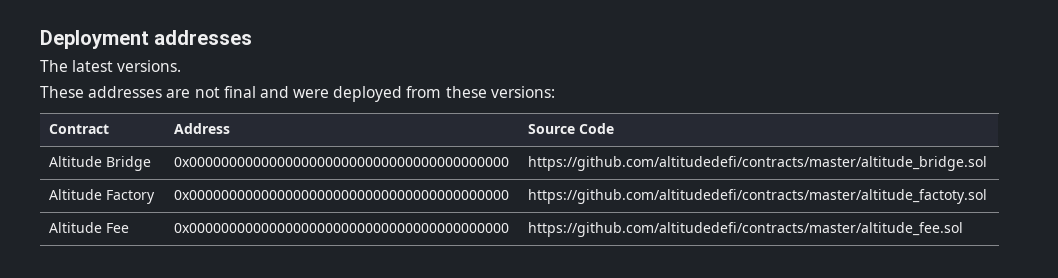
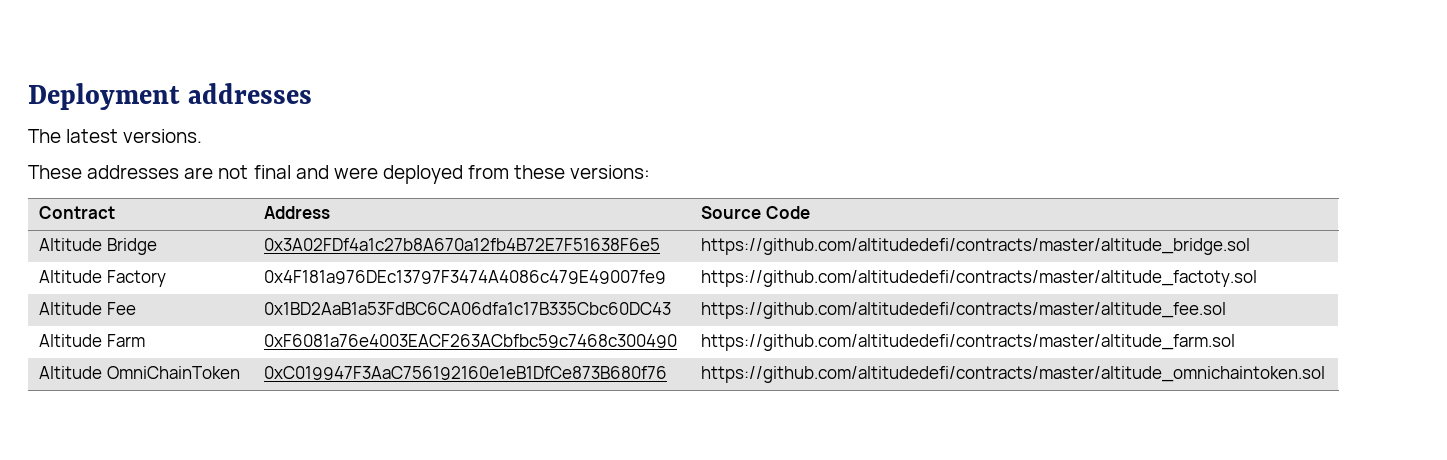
- Altitude Bridge | 0x0000000000000000000000000000000000000000 | https://github.com/altitudedefi/contracts/master/altitude_bridge.sol
+ Altitude Bridge | 0x3A02FDf4a1c27b8A670a12fb4B72E7F51638F6e5 | https://github.com/altitudedefi/contracts/master/altitude_bridge.sol
- Altitude Factory | 0x0000000000000000000000000000000000000000 | https://github.com/altitudedefi/contracts/master/altitude_factoty.sol
+ Altitude Factory | 0x4F181a976DEc13797F3474A4086c479E49007fe9 | https://github.com/altitudedefi/contracts/master/altitude_factoty.sol
- Altitude Fee | 0x0000000000000000000000000000000000000000 | https://github.com/altitudedefi/contracts/master/altitude_fee.sol
+ Altitude Fee | 0x1BD2AaB1a53FdBC6CA06dfa1c17B335Cbc60DC43 | https://github.com/altitudedefi/contracts/master/altitude_fee.sol
+ Altitude Farm | 0xF6081a76e4003EACF263ACbfbc59c7468c300490 | https://github.com/altitudedefi/contracts/master/altitude_farm.sol
+ Altitude OmniChainToken | 0xC019947F3AaC756192160e1eB1DfCe873B680f76 | https://github.com/altitudedefi/contracts/master/altitude_omnichaintoken.sol

